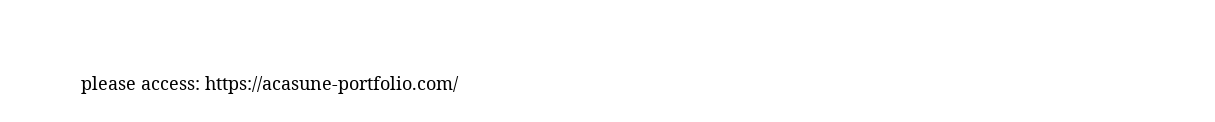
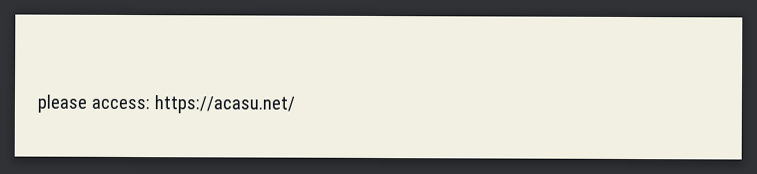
- please access: https://acasune-portfolio.com/
+ please access: https://acasu.net/

